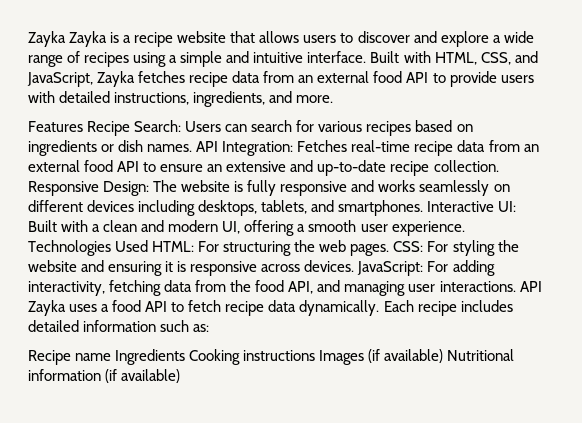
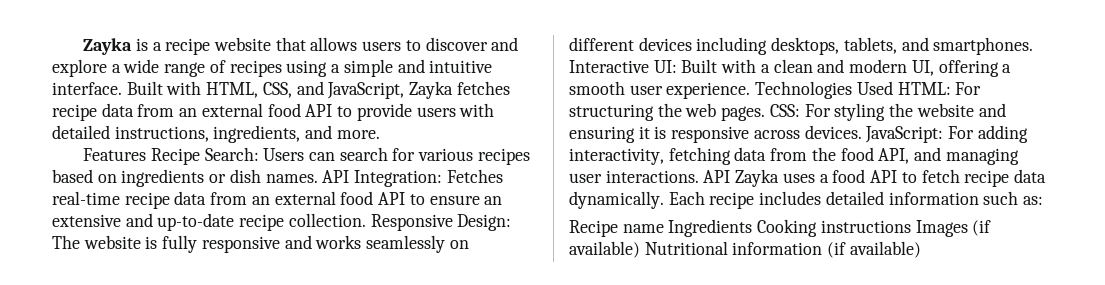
- Zayka Zayka is a recipe website that allows users to discover and explore a wide range of recipes using a simple and intuitive interface.
+ Zayka is a recipe website that allows users to discover and explore a wide range of recipes using a simple and intuitive interface.

